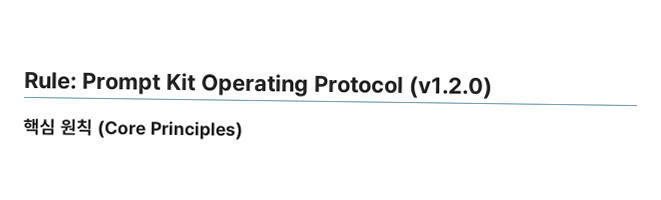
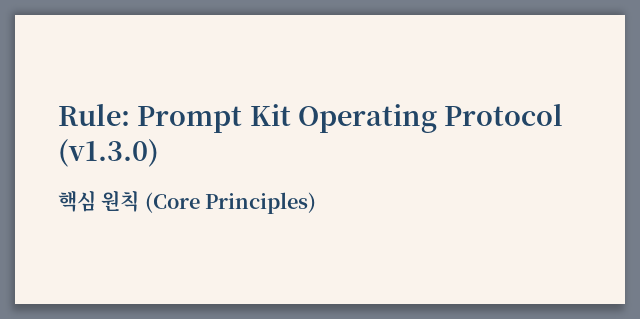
- Rule: Prompt Kit Operating Protocol (v1.2.0)
+ Rule: Prompt Kit Operating Protocol (v1.3.0)

